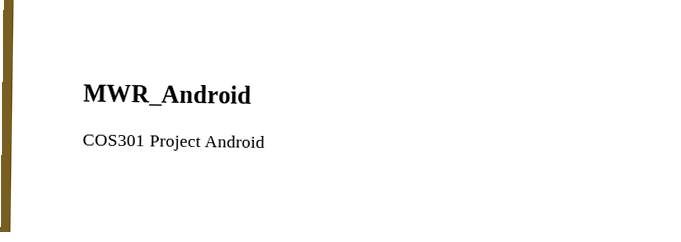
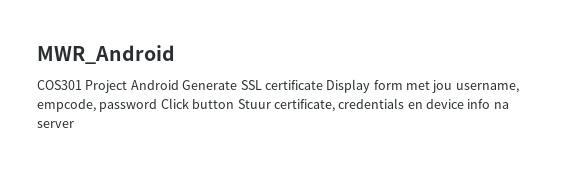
- COS301 Project Android
+ COS301 Project Android Generate SSL certificate Display form met jou username, empcode, password Click button Stuur certificate, credentials en device info na server

